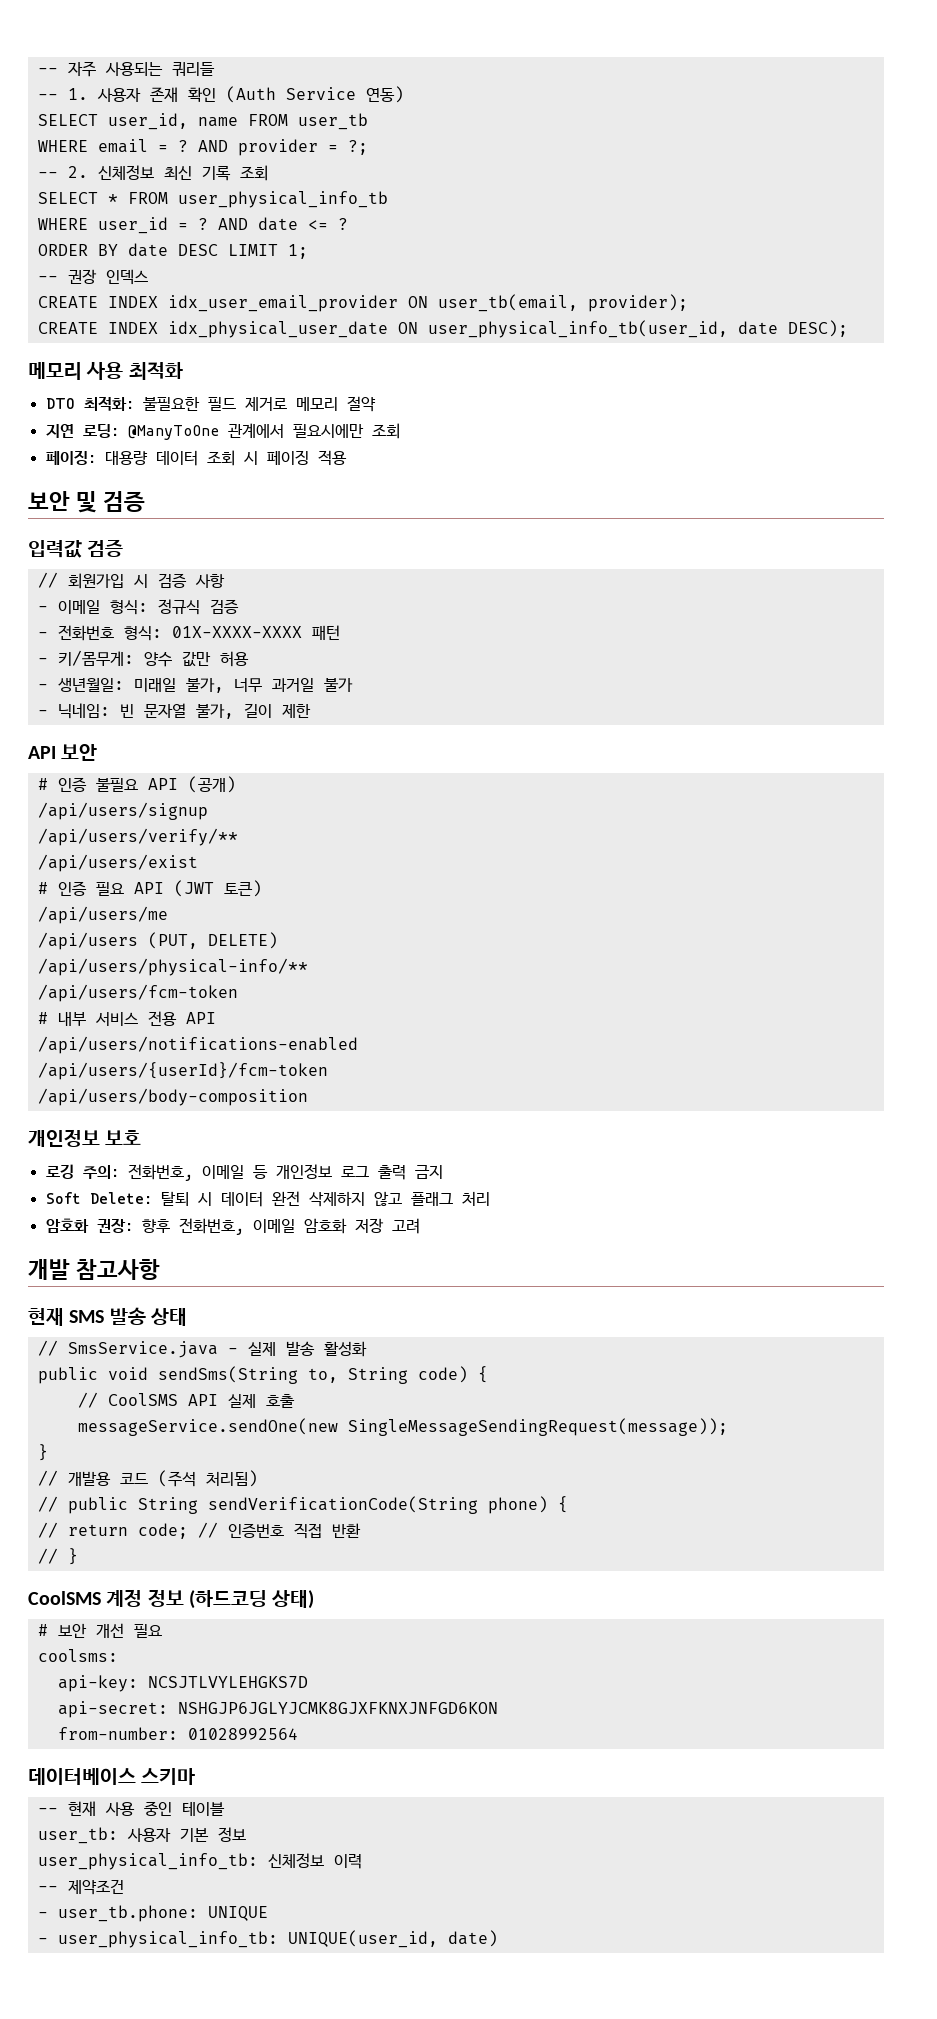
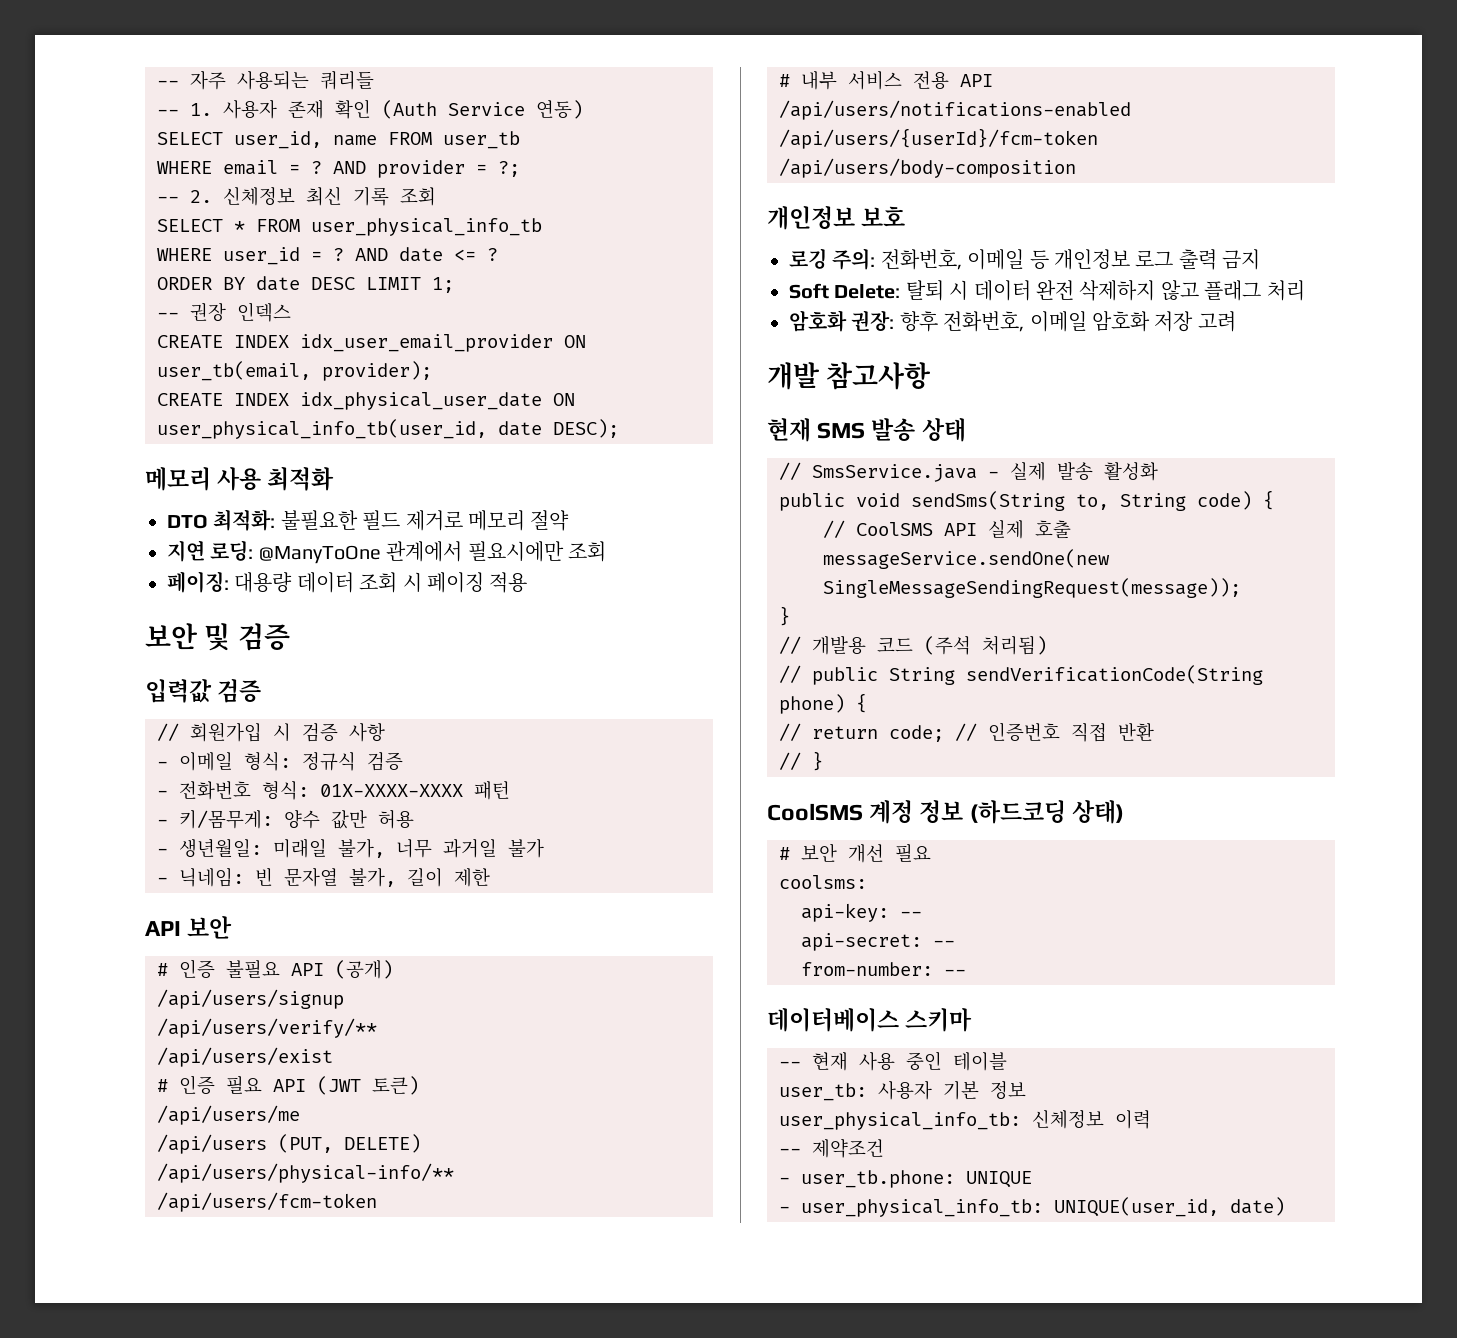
- api-key: NCSJTLVYLEHGKS7D
+ api-key: --
- api-secret: NSHGJP6JGLYJCMK8GJXFKNXJNFGD6KON
+ api-secret: --
- from-number: 01028992564
+ from-number: --

